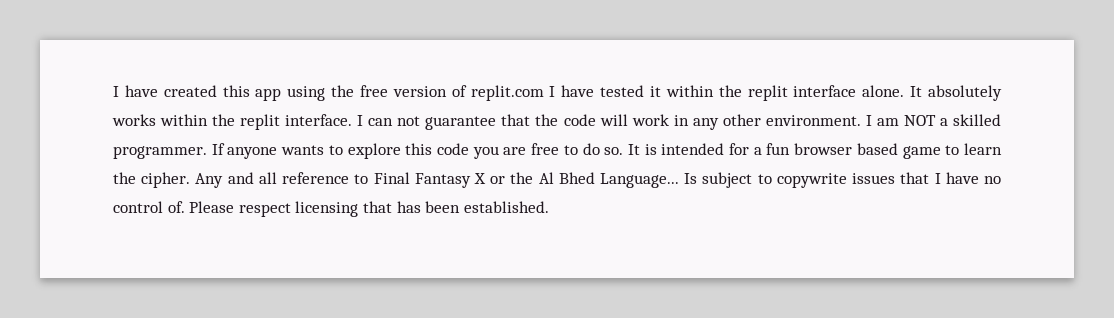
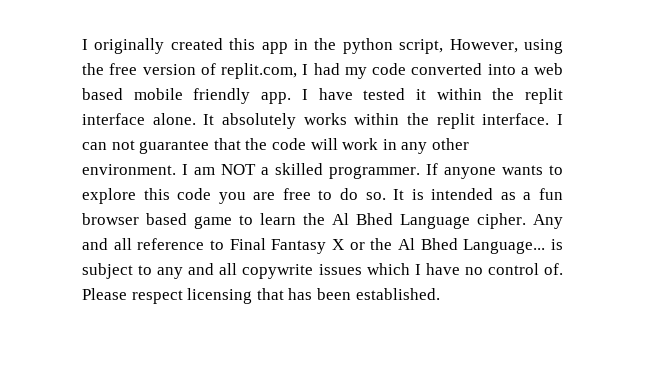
- I have created this app using the free version of replit.com I have tested it within the replit interface alone.
+ I originally created this app in the python script, However, using the free version of replit.com, I had my code converted into a web based mobile friendly app. I have tested it within the replit interface alone.
- It is intended for a fun browser based game to learn the cipher.
+ It is intended as a fun browser based game to learn the Al Bhed Language cipher.
- Any and all reference to Final Fantasy X or the Al Bhed Language... Is subject to copywrite issues that I have no control of.
+ Any and all reference to Final Fantasy X or the Al Bhed Language... is subject to any and all copywrite issues which I have no control of.

